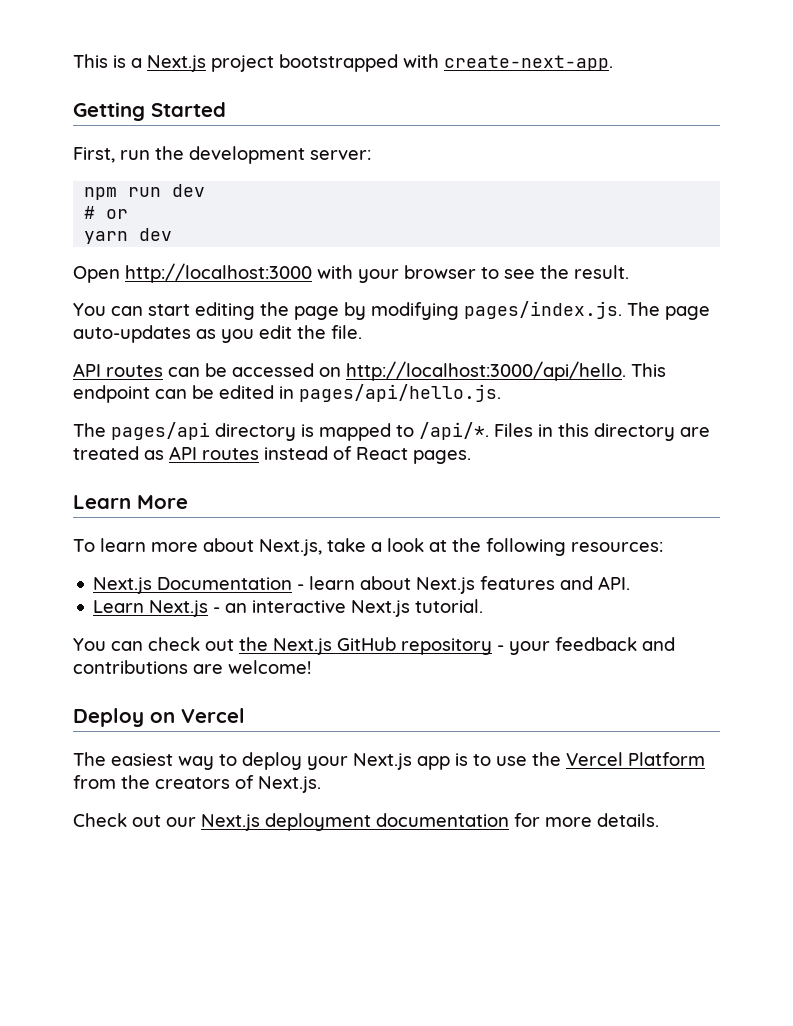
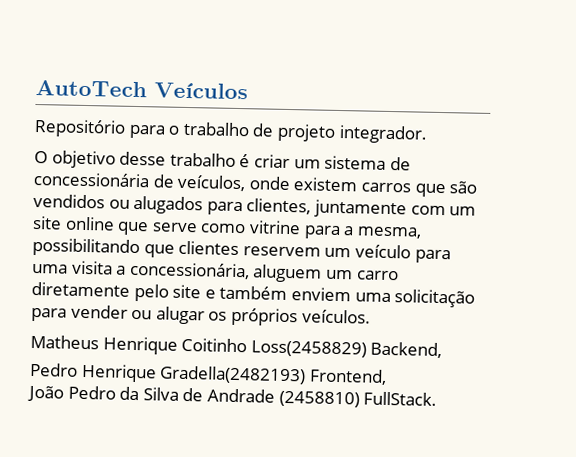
- This is a Next.js project bootstrapped with create-next-app.
- Getting Started
- First, run the development server:
- npm run dev
- # or
- yarn dev
- Open http://localhost:3000 with your browser to see the result.
- You can start editing the page by modifying pages/index.js. The page auto-updates as you edit the file.
- API routes can be accessed on http://localhost:3000/api/hello. This endpoint can be edited in pages/api/hello.js.
- The pages/api directory is mapped to /api/*. Files in this directory are treated as API routes instead of React pages.
- Learn More
- To learn more about Next.js, take a look at the following resources:
- Next.js Documentation - learn about Next.js features and API.
- Learn Next.js - an interactive Next.js tutorial.
- You can check out the Next.js GitHub repository - your feedback and contributions are welcome!
- Deploy on Vercel
- The easiest way to deploy your Next.js app is to use the Vercel Platform from the creators of Next.js.
- Check out our Next.js deployment documentation for more details.
+ AutoTech Veículos
+ Repositório para o trabalho de projeto integrador.
+ O objetivo desse trabalho é criar um sistema de concessionária de veículos, onde existem carros que são vendidos ou alugados para clientes, juntamente com um site online que serve como vitrine para a mesma, possibilitando que clientes reservem um veículo para uma visita a concessionária, aluguem um carro diretamente pelo site e também enviem uma solicitação para vender ou alugar os próprios veículos.
+ Matheus Henrique Coitinho Loss(2458829) Backend,
+ Pedro Henrique Gradella(2482193) Frontend,
+ João Pedro da Silva de Andrade (2458810) FullStack.

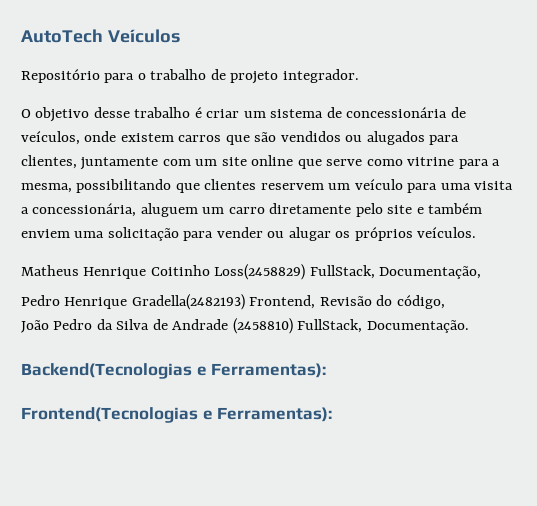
- Matheus Henrique Coitinho Loss(2458829) Backend,
+ Matheus Henrique Coitinho Loss(2458829) FullStack, Documentação,
- Pedro Henrique Gradella(2482193) Frontend,
+ Pedro Henrique Gradella(2482193) Frontend, Revisão do código,
- João Pedro da Silva de Andrade (2458810) FullStack.
+ João Pedro da Silva de Andrade (2458810) FullStack, Documentação.
+ Backend(Tecnologias e Ferramentas):
+ Frontend(Tecnologias e Ferramentas):

